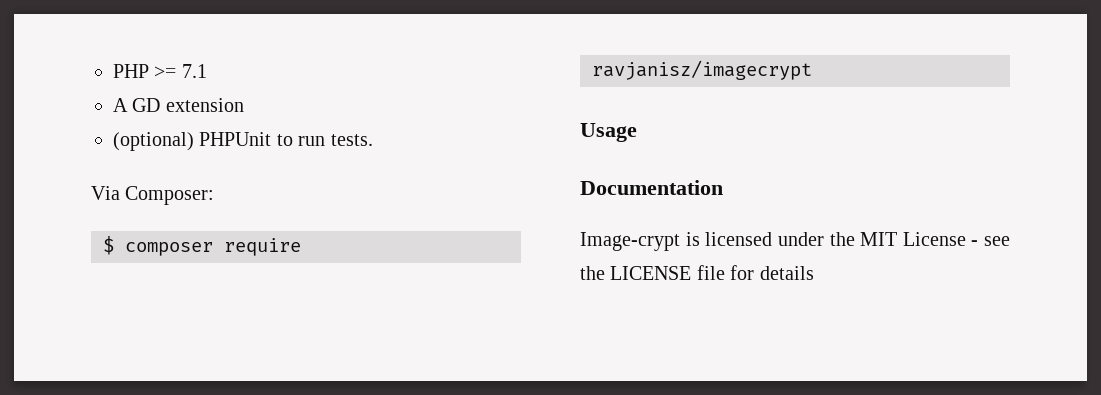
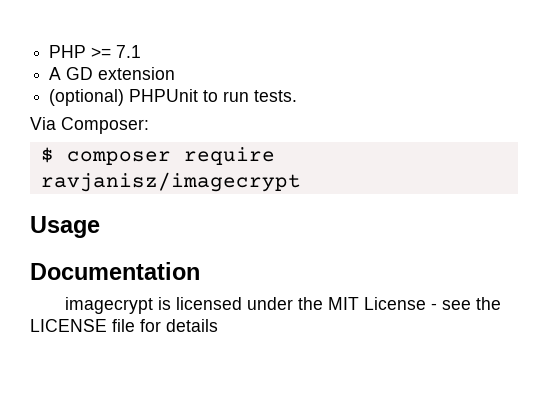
- Image-crypt is licensed under the MIT License - see the LICENSE file for details
+ imagecrypt is licensed under the MIT License - see the LICENSE file for details

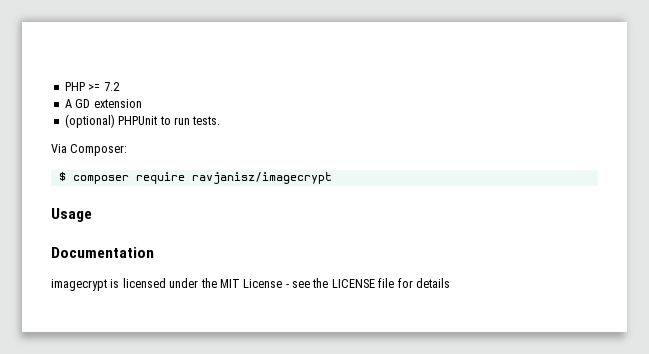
- PHP >= 7.1
+ PHP >= 7.2

